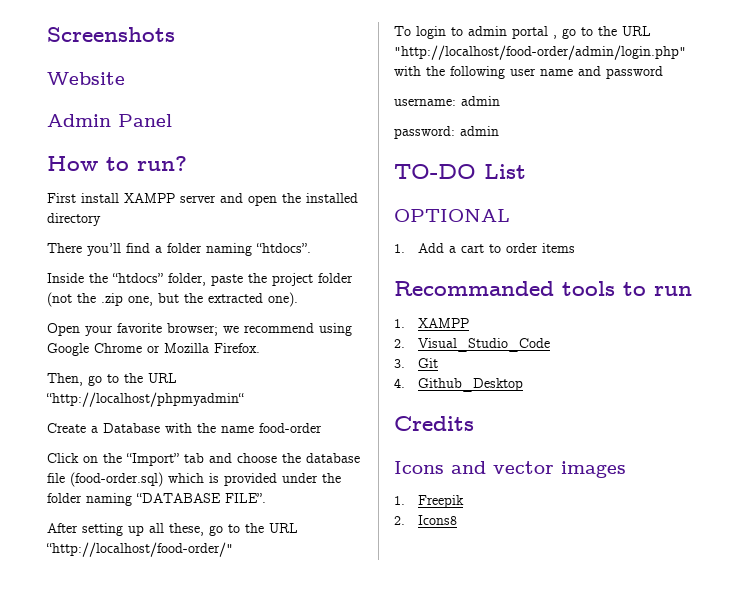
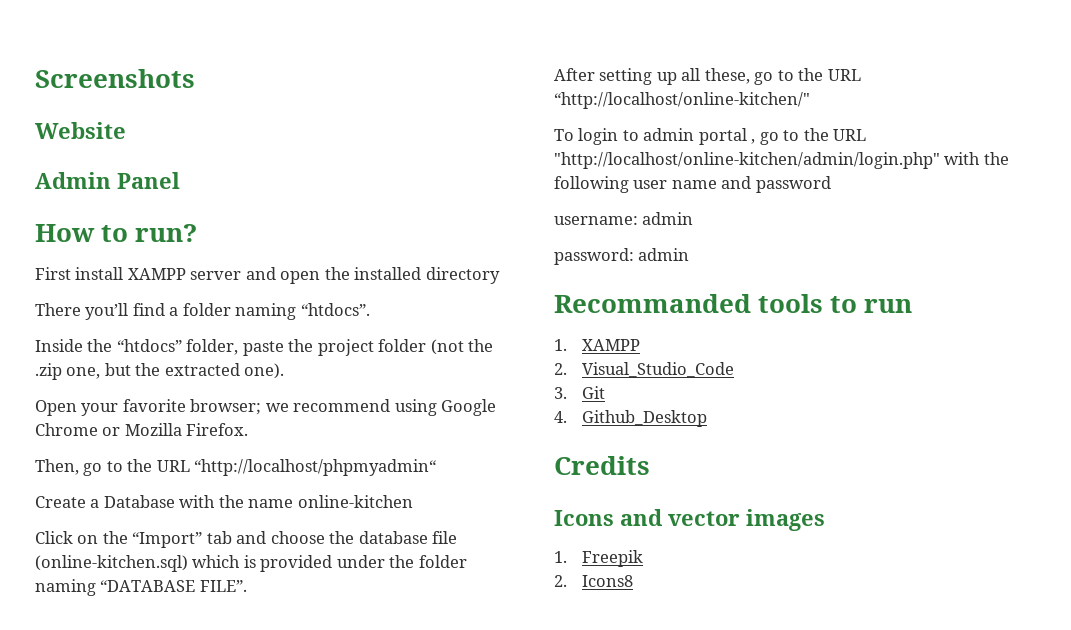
- Create a Database with the name food-order
+ Create a Database with the name online-kitchen
- Click on the “Import” tab and choose the database file (food-order.sql) which is provided under the folder naming “DATABASE FILE”.
+ Click on the “Import” tab and choose the database file (online-kitchen.sql) which is provided under the folder naming “DATABASE FILE”.
- After setting up all these, go to the URL “http://localhost/food-order/"
+ After setting up all these, go to the URL “http://localhost/online-kitchen/"
- To login to admin portal , go to the URL "http://localhost/food-order/admin/login.php" with the following user name and password
+ To login to admin portal , go to the URL "http://localhost/online-kitchen/admin/login.php" with the following user name and password
- TO-DO List
- OPTIONAL
- 1. Add a cart to order items

